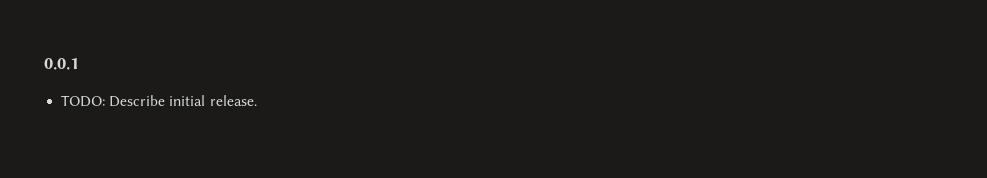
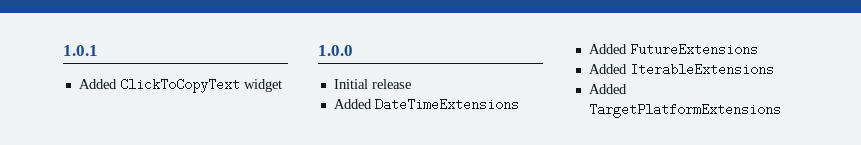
- 0.0.1
- TODO: Describe initial release.
+ 1.0.1
+ Added ClickToCopyText widget
+ 1.0.0
+ Initial release
+ Added DateTimeExtensions
+ Added FutureExtensions
+ Added IterableExtensions
+ Added TargetPlatformExtensions

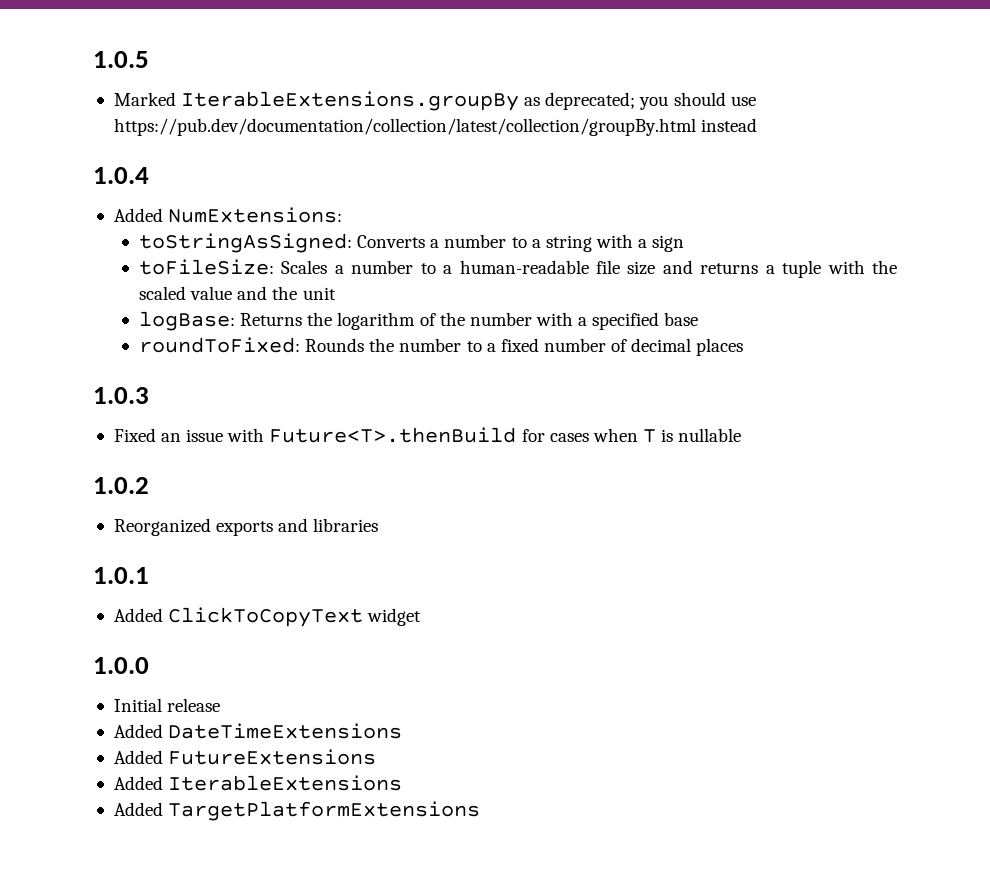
+ 1.0.5
+ Marked IterableExtensions.groupBy as deprecated; you should use https://pub.dev/documentation/collection/latest/collection/groupBy.html instead
+ 1.0.4
+ Added NumExtensions:
+ toStringAsSigned: Converts a number to a string with a sign
+ toFileSize: Scales a number to a human-readable file size and returns a tuple with the scaled value and the unit
+ logBase: Returns the logarithm of the number with a specified base
+ roundToFixed: Rounds the number to a fixed number of decimal places
+ 1.0.3
+ Fixed an issue with Future<T>.thenBuild for cases when T is nullable
+ 1.0.2
+ Reorganized exports and libraries

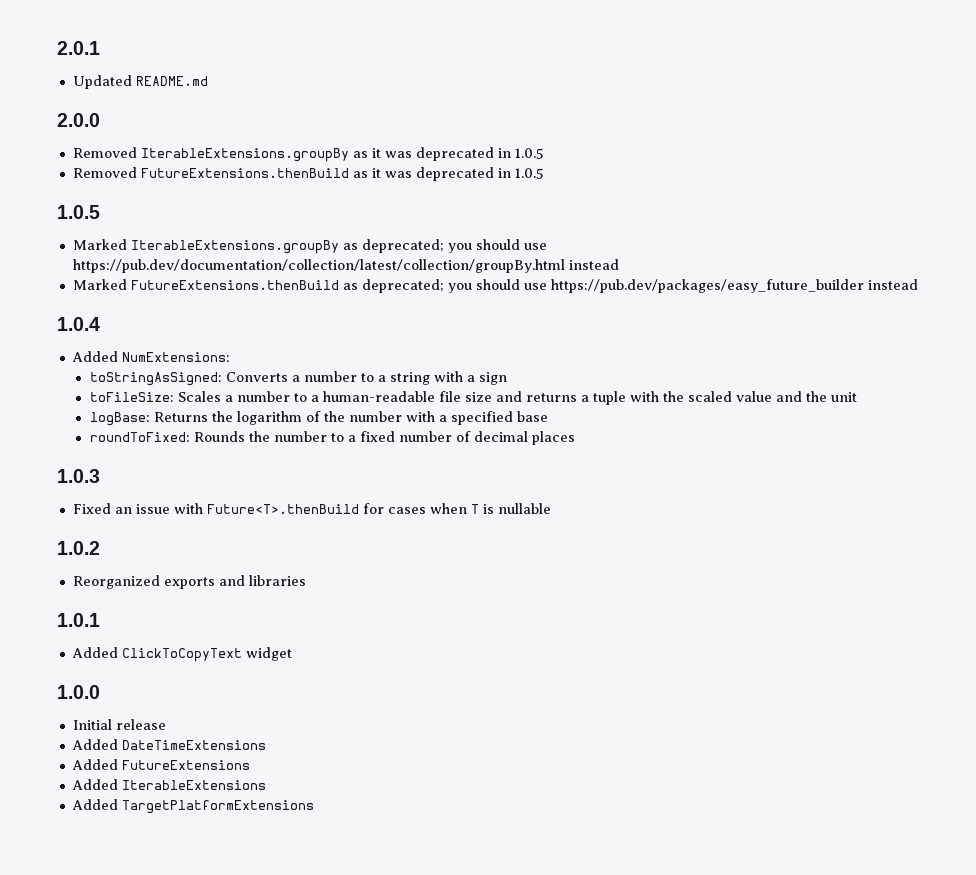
+ 2.0.1
+ Updated README.md
+ 2.0.0
+ Removed IterableExtensions.groupBy as it was deprecated in 1.0.5
+ Removed FutureExtensions.thenBuild as it was deprecated in 1.0.5
+ Marked FutureExtensions.thenBuild as deprecated; you should use https://pub.dev/packages/easy_future_builder instead

